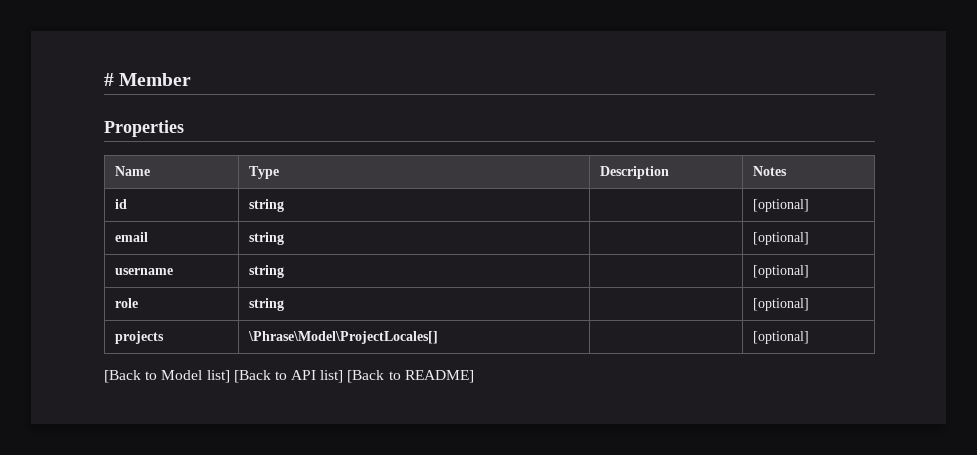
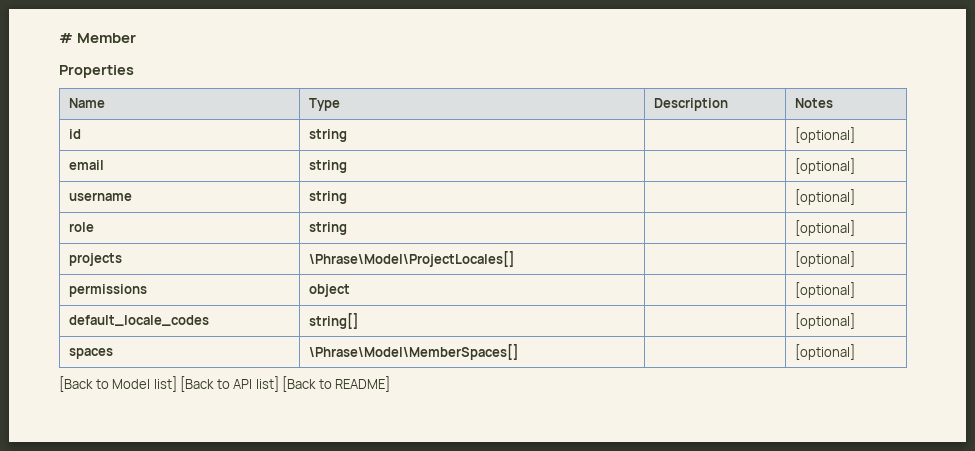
+ permissions | object | | [optional]
+ default_locale_codes | string[] | | [optional]
+ spaces | \Phrase\Model\MemberSpaces[] | | [optional]

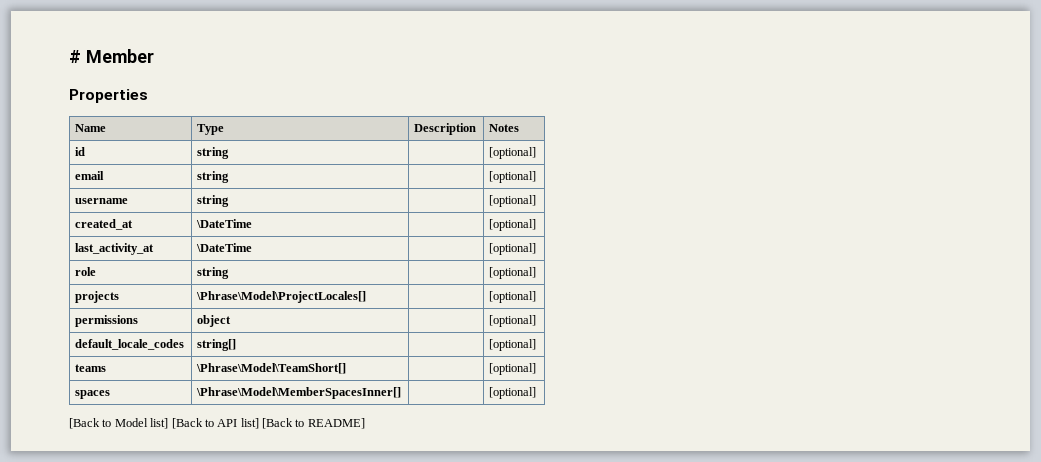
+ created_at | \DateTime | | [optional]
+ last_activity_at | \DateTime | | [optional]
+ teams | \Phrase\Model\TeamShort[] | | [optional]
- spaces | \Phrase\Model\MemberSpaces[] | | [optional]
+ spaces | \Phrase\Model\MemberSpacesInner[] | | [optional]

